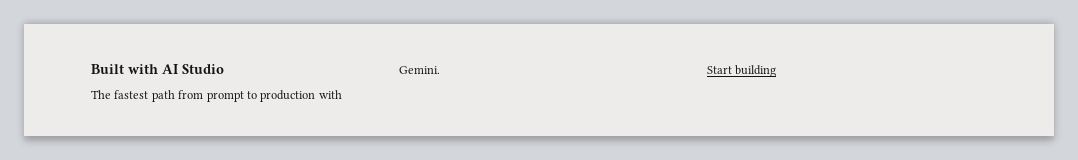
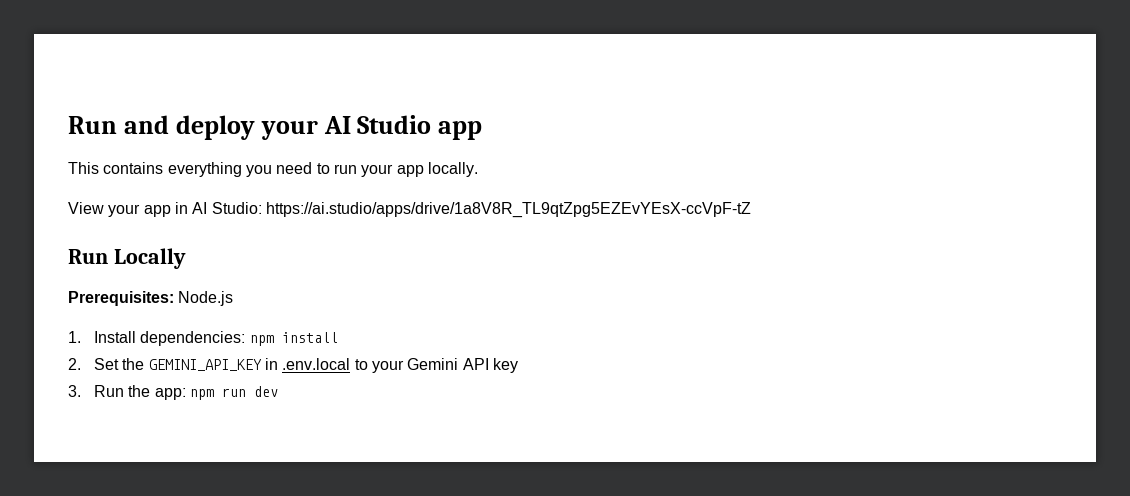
- Built with AI Studio
- The fastest path from prompt to production with Gemini.
- Start building
+ Run and deploy your AI Studio app
+ This contains everything you need to run your app locally.
+ View your app in AI Studio: https://ai.studio/apps/drive/1a8V8R_TL9qtZpg5EZEvYEsX-ccVpF-tZ
+ Run Locally
+ Prerequisites: Node.js
+ 1. Install dependencies: npm install
+ 2. Set the GEMINI_API_KEY in .env.local to your Gemini API key
+ 3. Run the app: npm run dev

